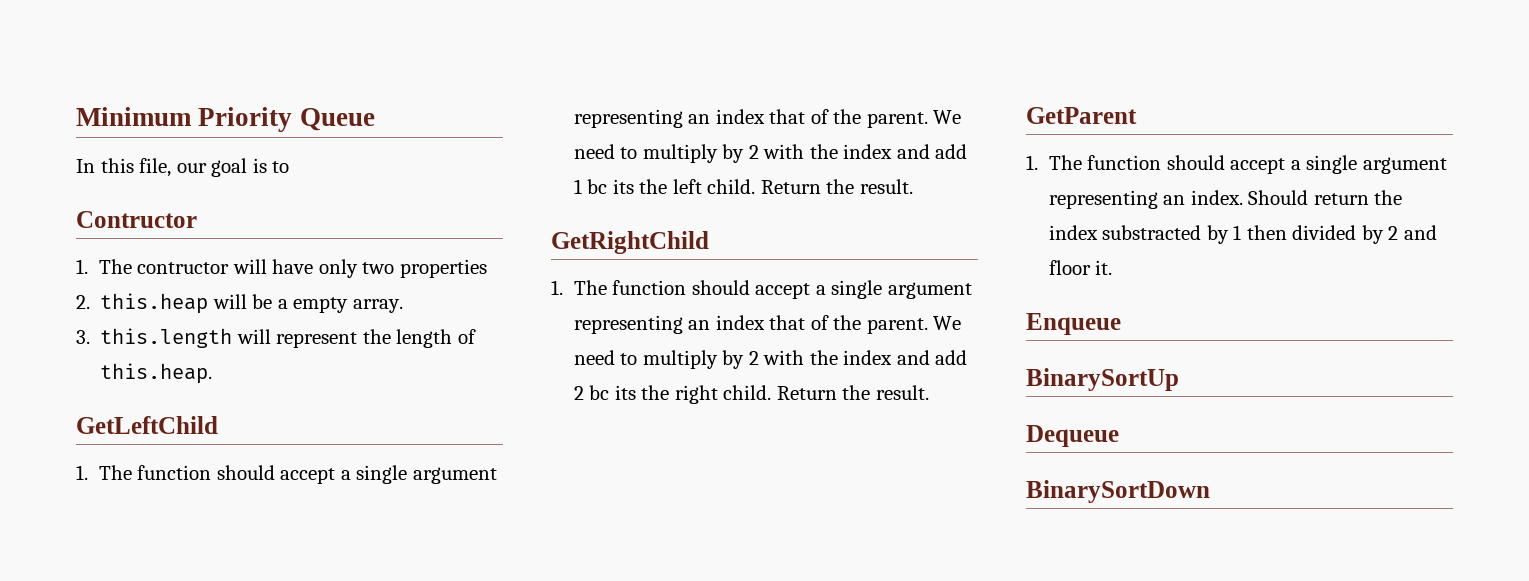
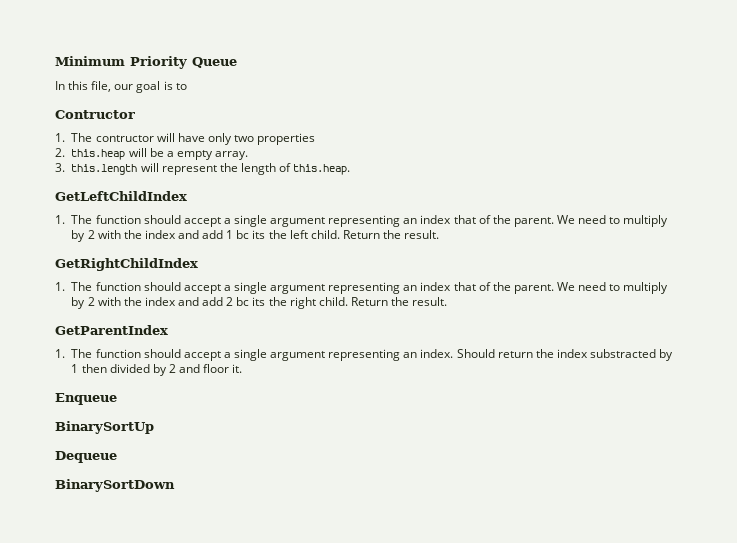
- GetLeftChild
+ GetLeftChildIndex
- GetRightChild
+ GetRightChildIndex
- GetParent
+ GetParentIndex

